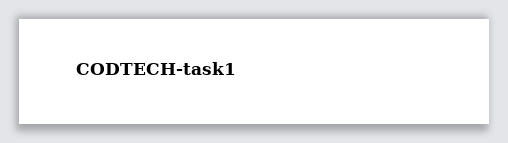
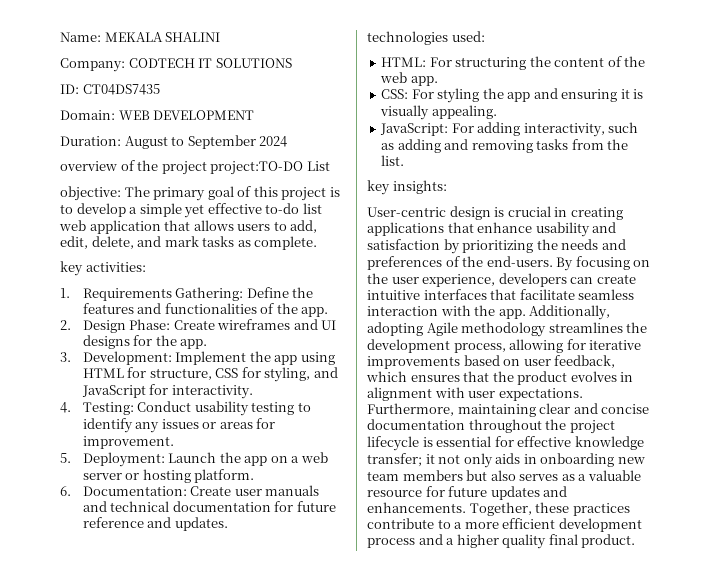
- CODTECH-task1
+ Name: MEKALA SHALINI
+ Company: CODTECH IT SOLUTIONS
+ ID: CT04DS7435
+ Domain: WEB DEVELOPMENT
+ Duration: August to September 2024
+ overview of the project project:TO-DO List
+ objective: The primary goal of this project is to develop a simple yet effective to-do list web application that allows users to add, edit, delete, and mark tasks as complete.
+ key activities:
+ 1. Requirements Gathering: Define the features and functionalities of the app.
+ 2. Design Phase: Create wireframes and UI designs for the app.
+ 3. Development: Implement the app using HTML for structure, CSS for styling, and JavaScript for interactivity.
+ 4. Testing: Conduct usability testing to identify any issues or areas for improvement.
+ 5. Deployment: Launch the app on a web server or hosting platform.
+ 6. Documentation: Create user manuals and technical documentation for future reference and updates.
+ technologies used:
+ HTML: For structuring the content of the web app.
+ CSS: For styling the app and ensuring it is visually appealing.
+ JavaScript: For adding interactivity, such as adding and removing tasks from the list.
+ key insights:
+ User-centric design is crucial in creating applications that enhance usability and satisfaction by prioritizing the needs and preferences of the end-users. By focusing on the user experience, developers can create intuitive interfaces that facilitate seamless interaction with the app. Additionally, adopting Agile methodology streamlines the development process, allowing for iterative improvements based on user feedback, which ensures that the product evolves in alignment with user expectations. Furthermore, maintaining clear and concise documentation throughout the project lifecycle is essential for effective knowledge transfer; it not only aids in onboarding new team members but also serves as a valuable resource for future updates and enhancements. Together, these practices contribute to a more efficient development process and a higher quality final product.

